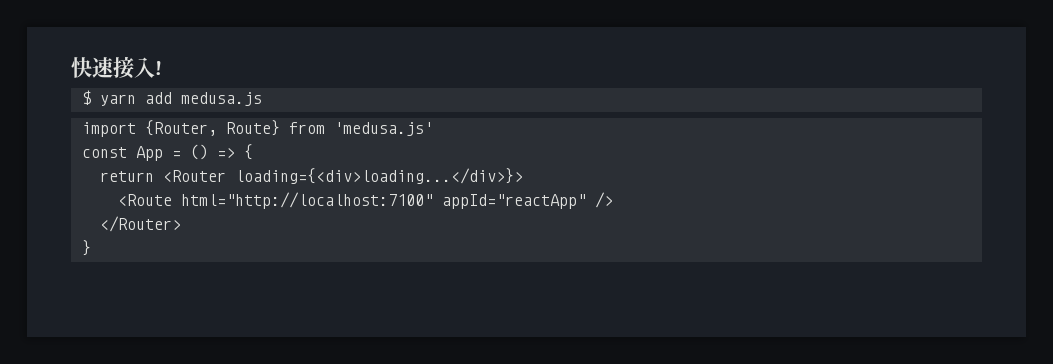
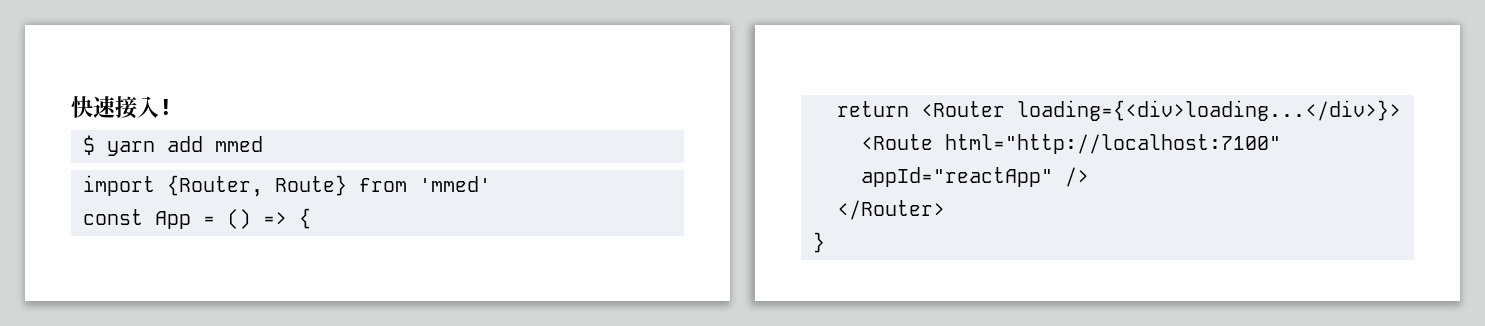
- $ yarn add medusa.js
+ $ yarn add mmed
- import {Router, Route} from 'medusa.js'
+ import {Router, Route} from 'mmed'

